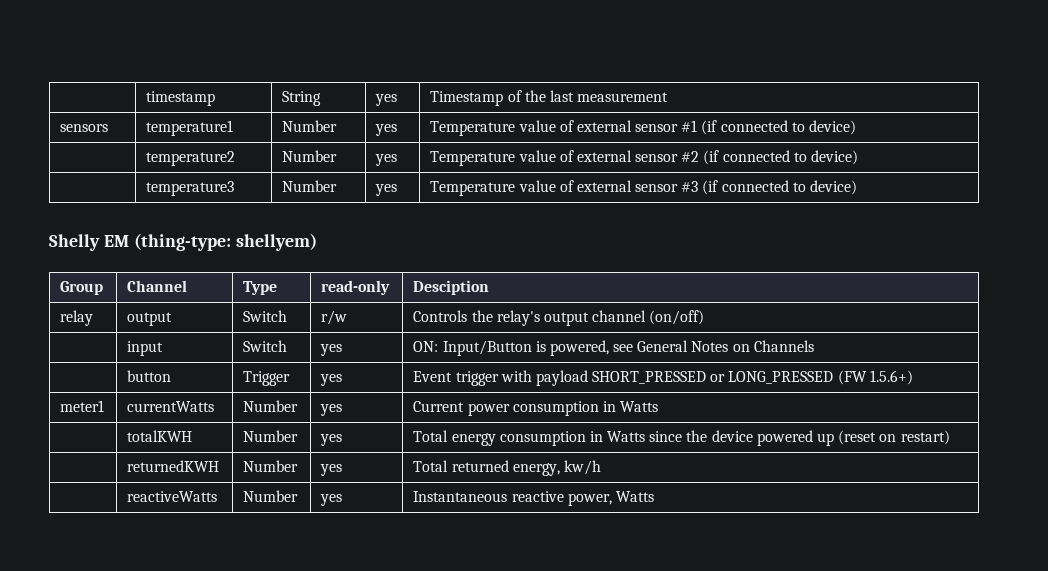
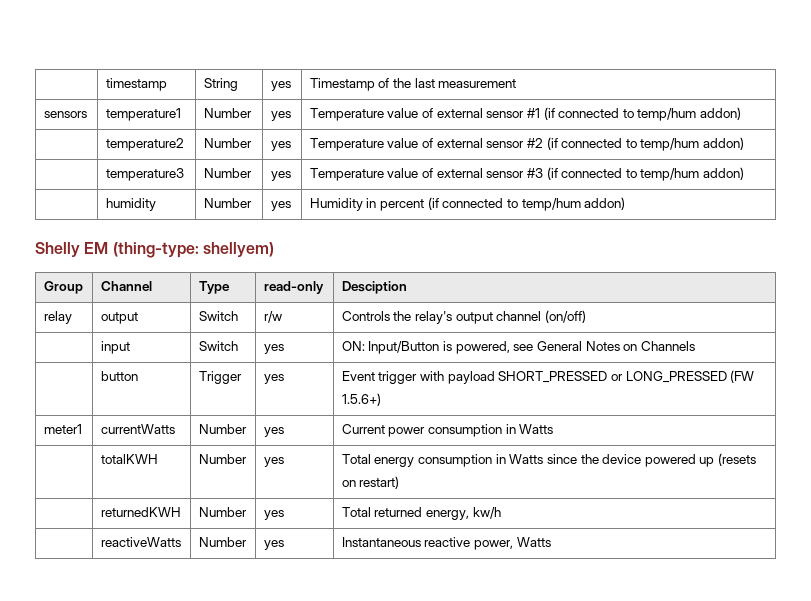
- sensors | temperature1 | Number | yes | Temperature value of external sensor #1 (if connected to device)
+ sensors | temperature1 | Number | yes | Temperature value of external sensor #1 (if connected to temp/hum addon)
- | temperature2 | Number | yes | Temperature value of external sensor #2 (if connected to device)
+ | temperature2 | Number | yes | Temperature value of external sensor #2 (if connected to temp/hum addon)
- | temperature3 | Number | yes | Temperature value of external sensor #3 (if connected to device)
+ | temperature3 | Number | yes | Temperature value of external sensor #3 (if connected to temp/hum addon)
+ | humidity | Number | yes | Humidity in percent (if connected to temp/hum addon)
- | totalKWH | Number | yes | Total energy consumption in Watts since the device powered up (reset on restart)
+ | totalKWH | Number | yes | Total energy consumption in Watts since the device powered up (resets on restart)

